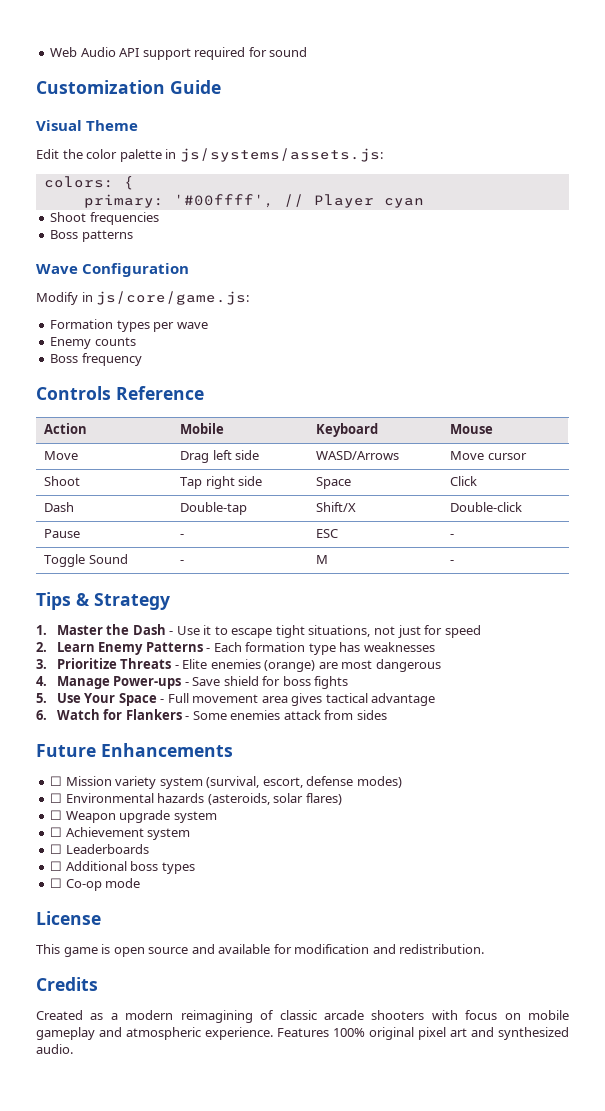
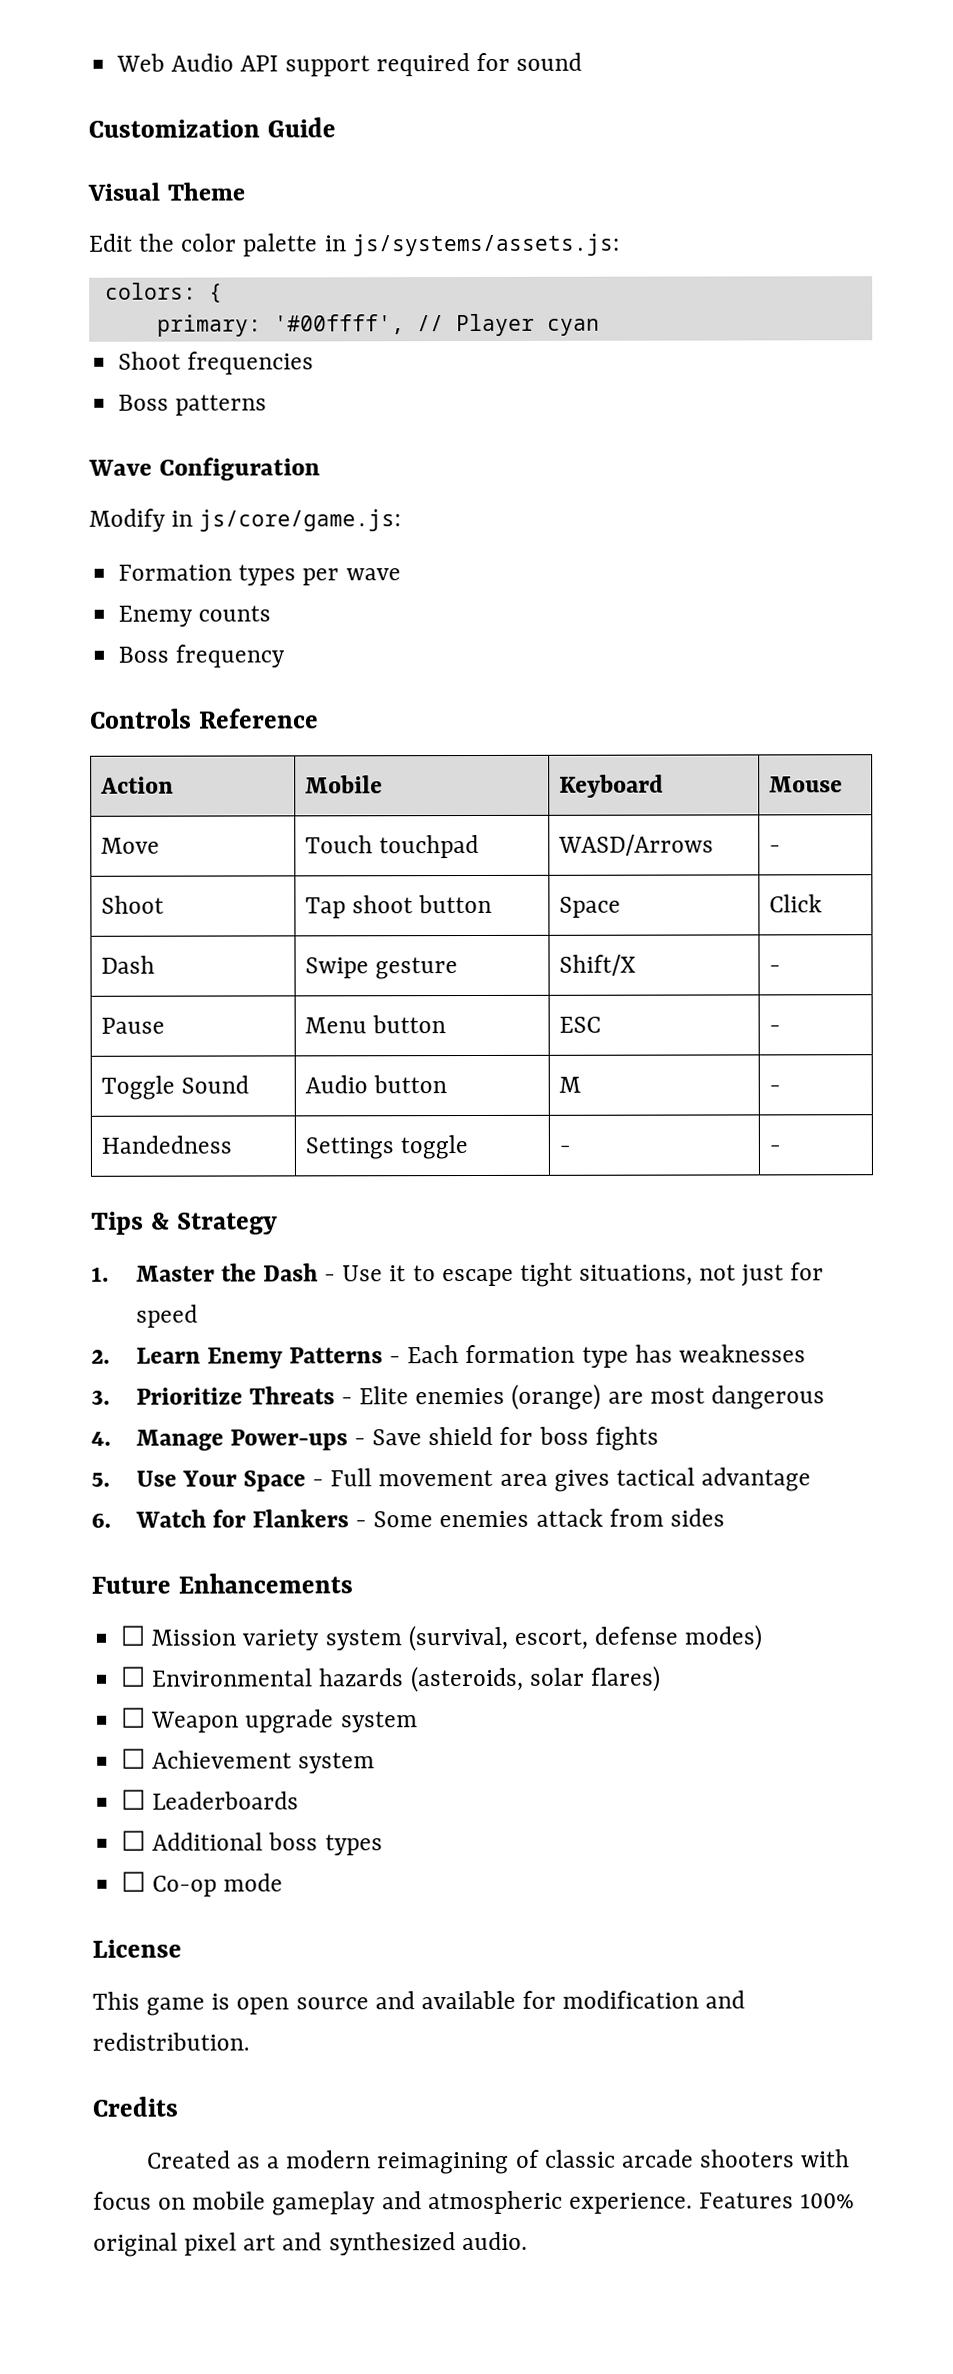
- Move | Drag left side | WASD/Arrows | Move cursor
+ Move | Touch touchpad | WASD/Arrows | -
- Shoot | Tap right side | Space | Click
+ Shoot | Tap shoot button | Space | Click
- Dash | Double-tap | Shift/X | Double-click
+ Dash | Swipe gesture | Shift/X | -
- Pause | - | ESC | -
+ Pause | Menu button | ESC | -
- Toggle Sound | - | M | -
+ Toggle Sound | Audio button | M | -
+ Handedness | Settings toggle | - | -

